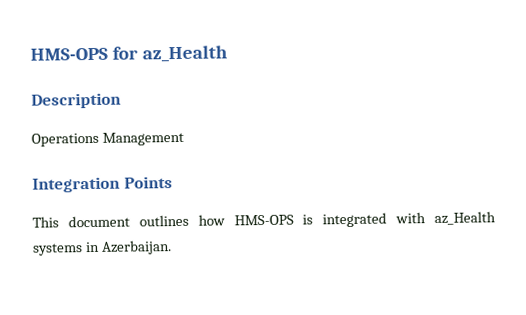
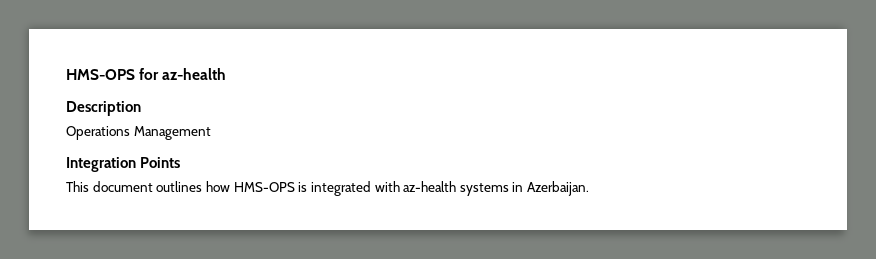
- HMS-OPS for az_Health
+ HMS-OPS for az-health
- This document outlines how HMS-OPS is integrated with az_Health systems in Azerbaijan.
+ This document outlines how HMS-OPS is integrated with az-health systems in Azerbaijan.

